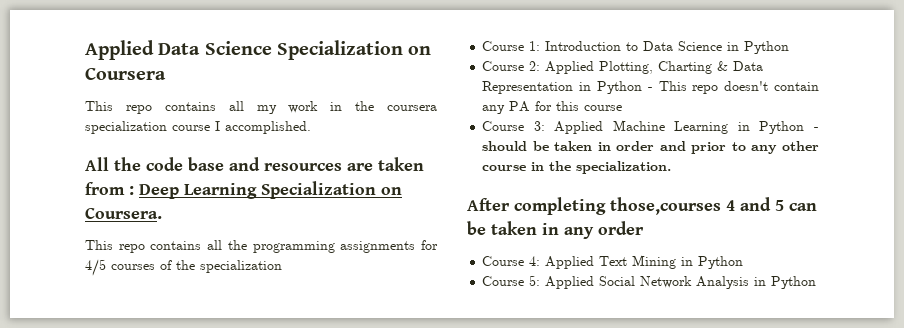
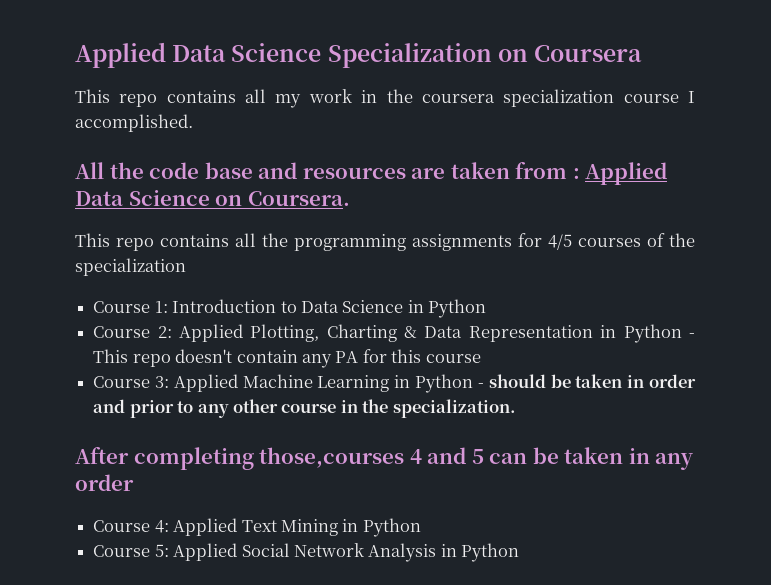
- All the code base and resources are taken from : Deep Learning Specialization on Coursera.
+ All the code base and resources are taken from : Applied Data Science on Coursera.

